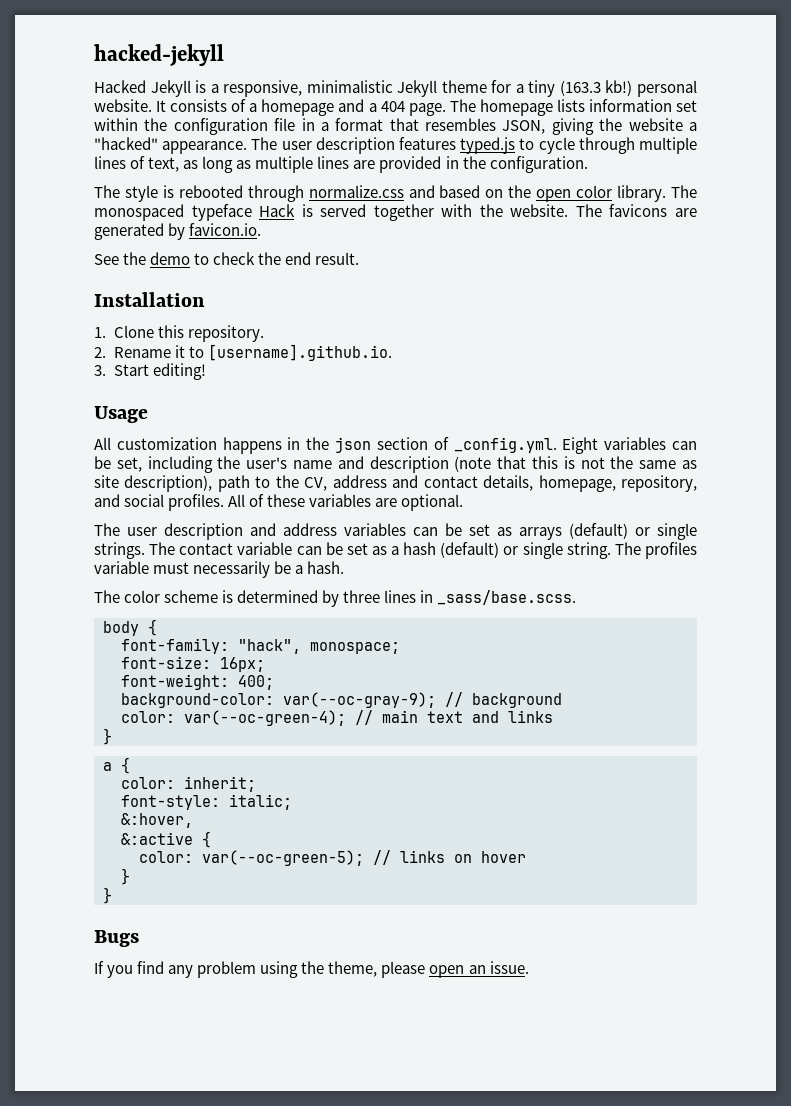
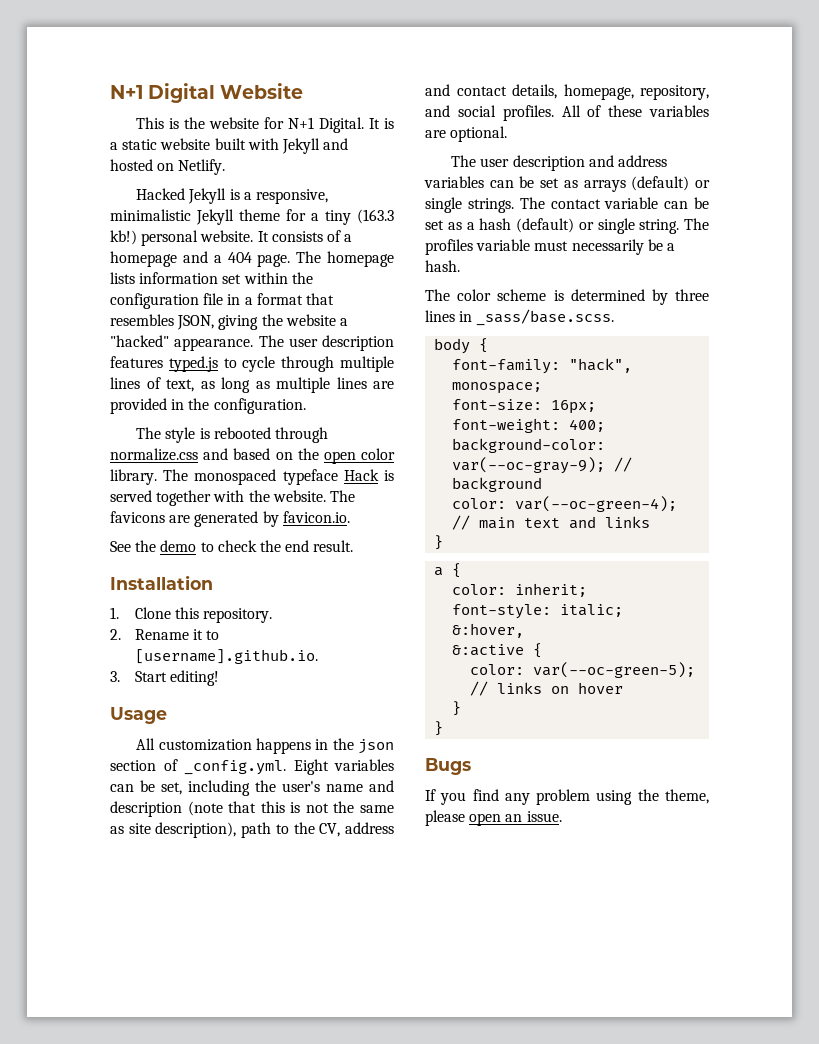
- hacked-jekyll
+ N+1 Digital Website
+ This is the website for N+1 Digital. It is a static website built with Jekyll and hosted on Netlify.

